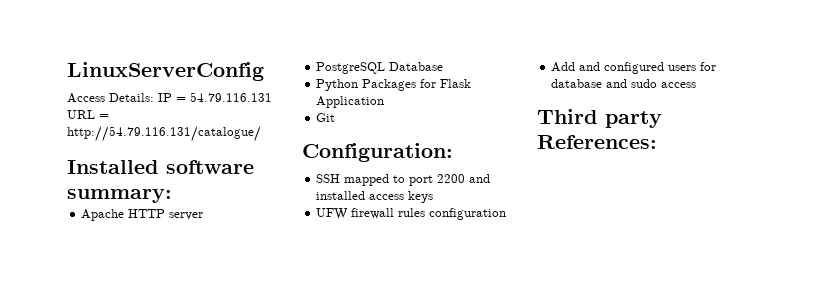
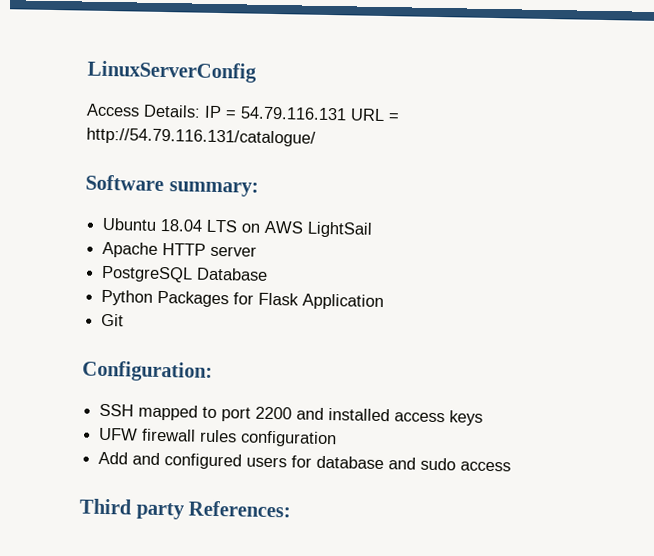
- Installed software summary:
+ Software summary:
+ Ubuntu 18.04 LTS on AWS LightSail

